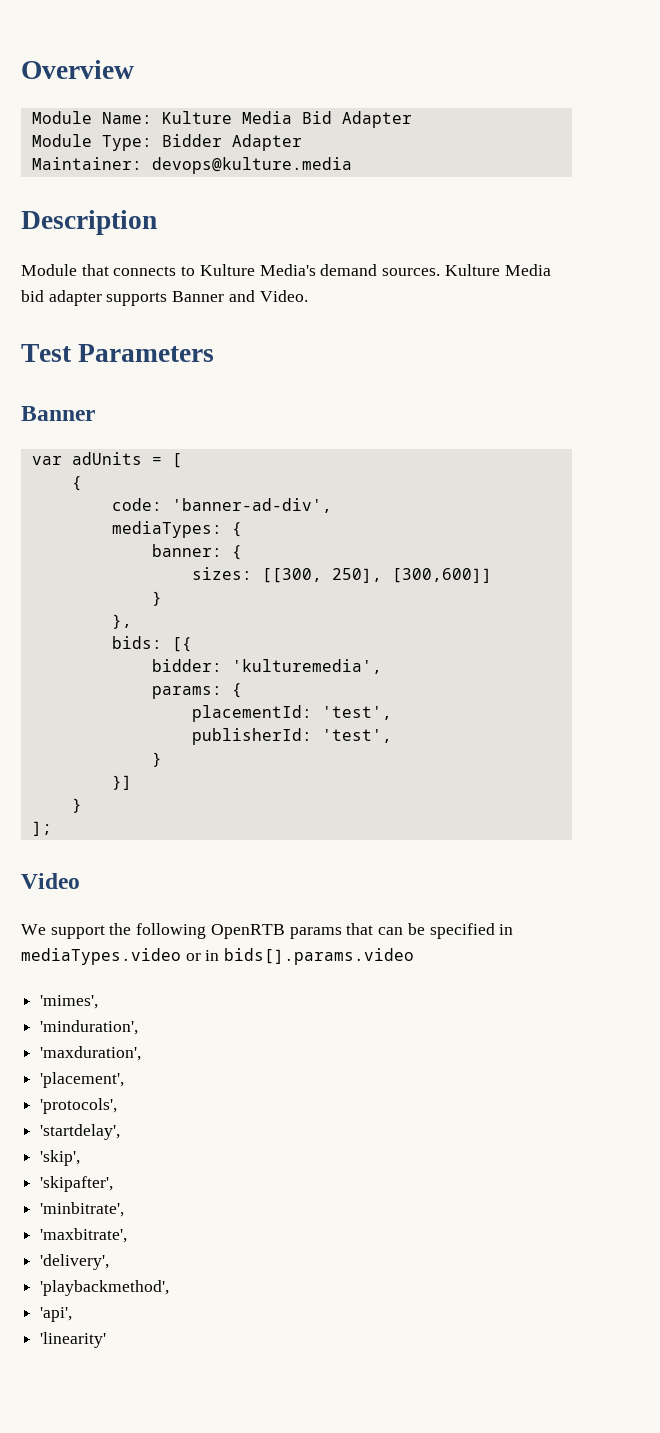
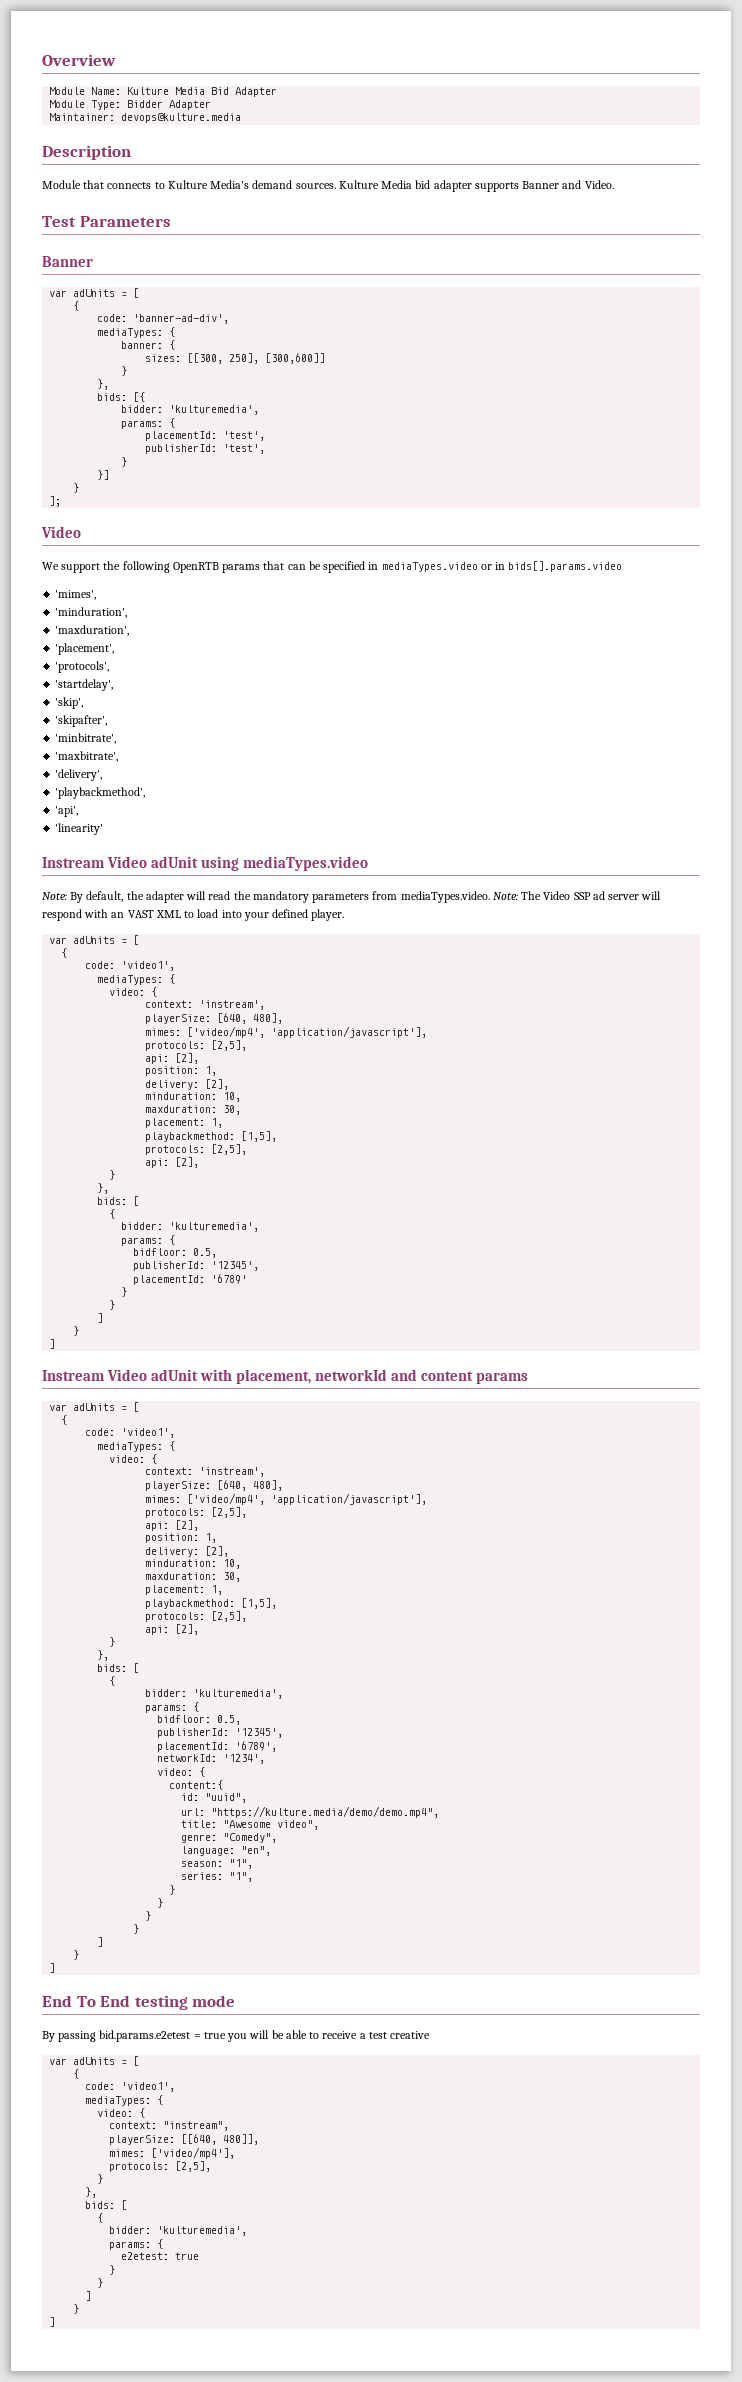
+ Instream Video adUnit using mediaTypes.video
+ Note: By default, the adapter will read the mandatory parameters from mediaTypes.video. Note: The Video SSP ad server will respond with an VAST XML to load into your defined player.
+ var adUnits = [
+ {
+ code: 'video1',
+ mediaTypes: {
+ video: {
+ context: 'instream',
+ playerSize: [640, 480],
+ mimes: ['video/mp4', 'application/javascript'],
+ protocols: [2,5],
+ api: [2],
+ position: 1,
+ delivery: [2],
+ minduration: 10,
+ maxduration: 30,
+ placement: 1,
+ playbackmethod: [1,5],
+ protocols: [2,5],
+ api: [2],
+ }
+ },
+ bids: [
+ {
+ bidder: 'kulturemedia',
+ params: {
+ bidfloor: 0.5,
+ publisherId: '12345',
+ placementId: '6789'
+ }
+ }
+ ]
+ }
+ ]
+ Instream Video adUnit with placement, networkId and content params
+ var adUnits = [
+ {
+ code: 'video1',
+ mediaTypes: {
+ video: {
+ context: 'instream',
+ playerSize: [640, 480],
+ mimes: ['video/mp4', 'application/javascript'],
+ protocols: [2,5],
+ api: [2],
+ position: 1,
+ delivery: [2],
+ minduration: 10,
+ maxduration: 30,
+ placement: 1,
+ playbackmethod: [1,5],
+ protocols: [2,5],
+ api: [2],
+ }
+ },
+ bids: [
+ {
+ bidder: 'kulturemedia',
+ params: {
+ bidfloor: 0.5,
+ publisherId: '12345',
+ placementId: '6789',
+ networkId: '1234',
+ video: {
+ content:{
+ id: "uuid",
+ url: "https://kulture.media/demo/demo.mp4",
+ title: "Awesome video",
+ genre: "Comedy",
+ language: "en",
+ season: "1",
+ series: "1",
+ }
+ }
+ }
+ }
+ ]
+ }
+ ]
+ End To End testing mode
+ By passing bid.params.e2etest = true you will be able to receive a test creative
+ var adUnits = [
+ {
+ code: 'video1',
+ mediaTypes: {
+ video: {
+ context: "instream",
+ playerSize: [[640, 480]],
+ mimes: ['video/mp4'],
+ protocols: [2,5],
+ }
+ },
+ bids: [
+ {
+ bidder: 'kulturemedia',
+ params: {
+ e2etest: true
+ }
+ }
+ ]
+ }
+ ]

